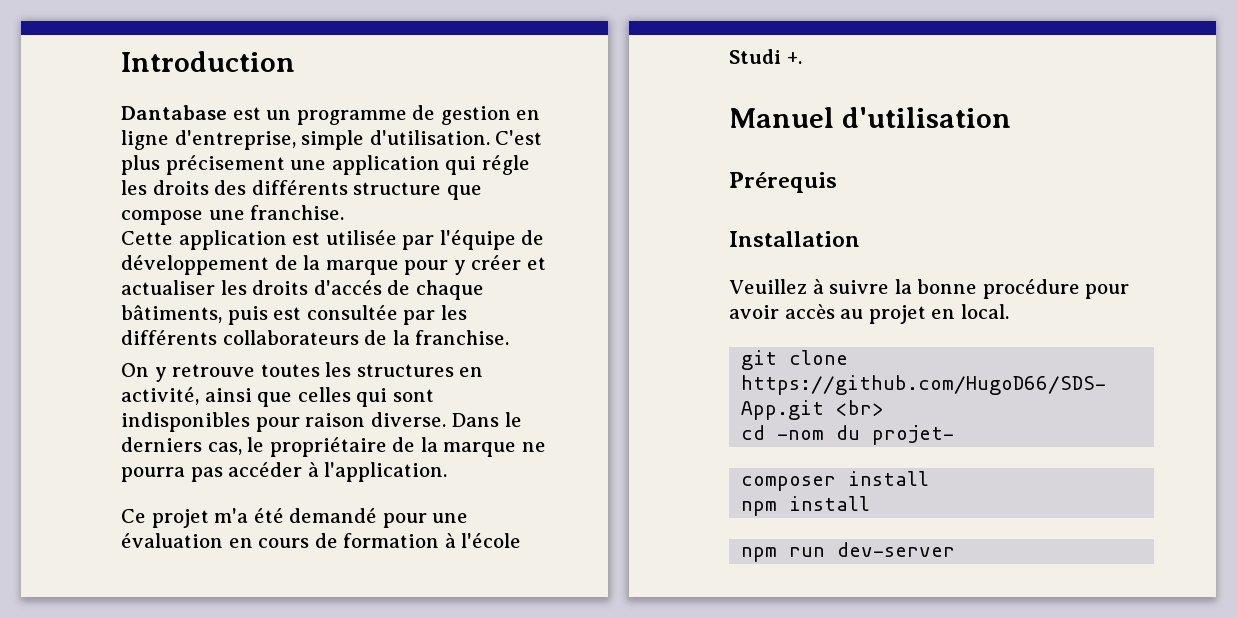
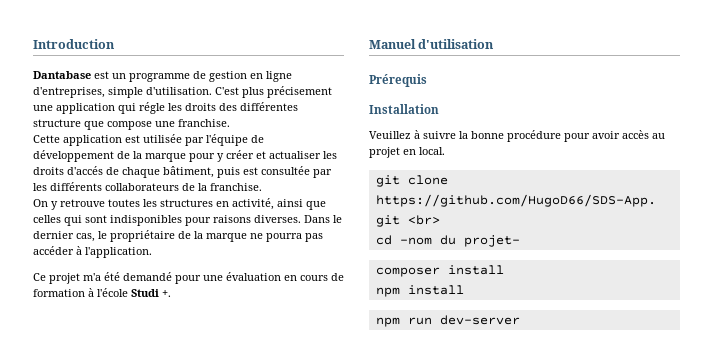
- Dantabase est un programme de gestion en ligne d'entreprise, simple d'utilisation.
+ Dantabase est un programme de gestion en ligne d'entreprises, simple d'utilisation.
- C'est plus précisement une application qui régle les droits des différents structure que compose une franchise.
+ C'est plus précisement une application qui régle les droits des différentes structure que compose une franchise.
- Cette application est utilisée par l'équipe de développement de la marque pour y créer et actualiser les droits d'accés de chaque bâtiments, puis est consultée par les différents collaborateurs de la franchise.
+ Cette application est utilisée par l'équipe de développement de la marque pour y créer et actualiser les droits d'accés de chaque bâtiment, puis est consultée par les différents collaborateurs de la franchise.
- On y retrouve toutes les structures en activité, ainsi que celles qui sont indisponibles pour raison diverse.
+ On y retrouve toutes les structures en activité, ainsi que celles qui sont indisponibles pour raisons diverses.
- Dans le derniers cas, le propriétaire de la marque ne pourra pas accéder à l'application.
+ Dans le dernier cas, le propriétaire de la marque ne pourra pas accéder à l'application.

